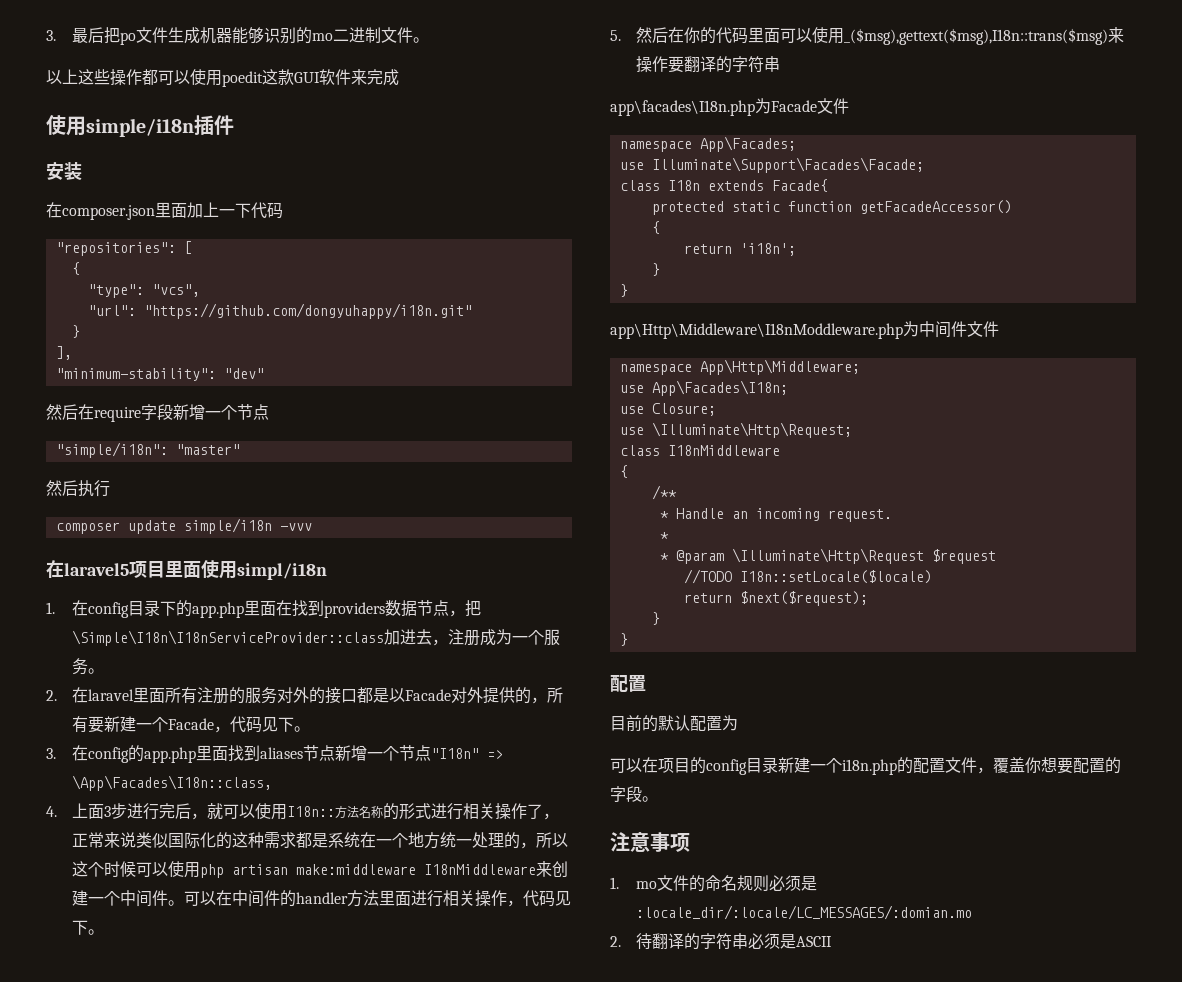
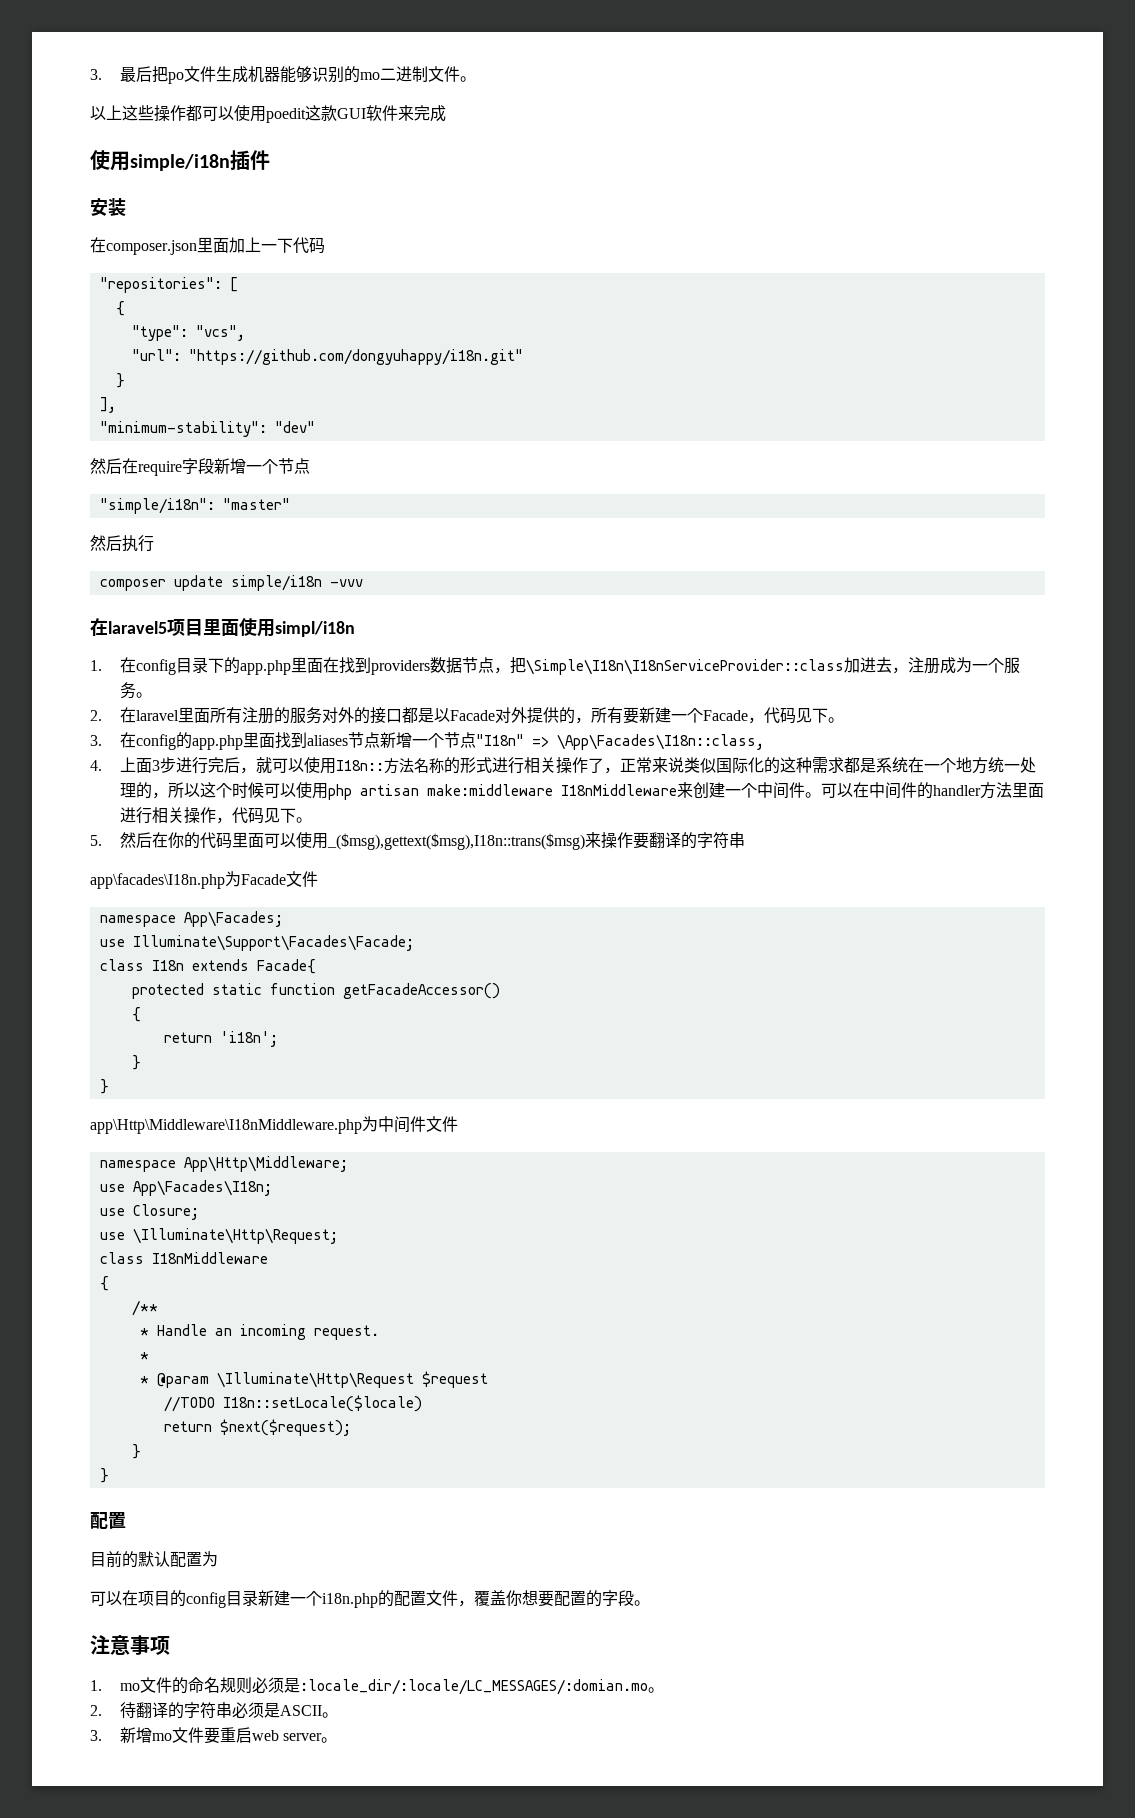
- app\Http\Middleware\I18nModdleware.php为中间件文件
+ app\Http\Middleware\I18nMiddleware.php为中间件文件
- 1. mo文件的命名规则必须是:locale_dir/:locale/LC_MESSAGES/:domian.mo
+ 1. mo文件的命名规则必须是:locale_dir/:locale/LC_MESSAGES/:domian.mo。
- 2.待翻译的字符串必须是ASCII
+ 2.待翻译的字符串必须是ASCII。
+ 3.新增mo文件要重启web server。

